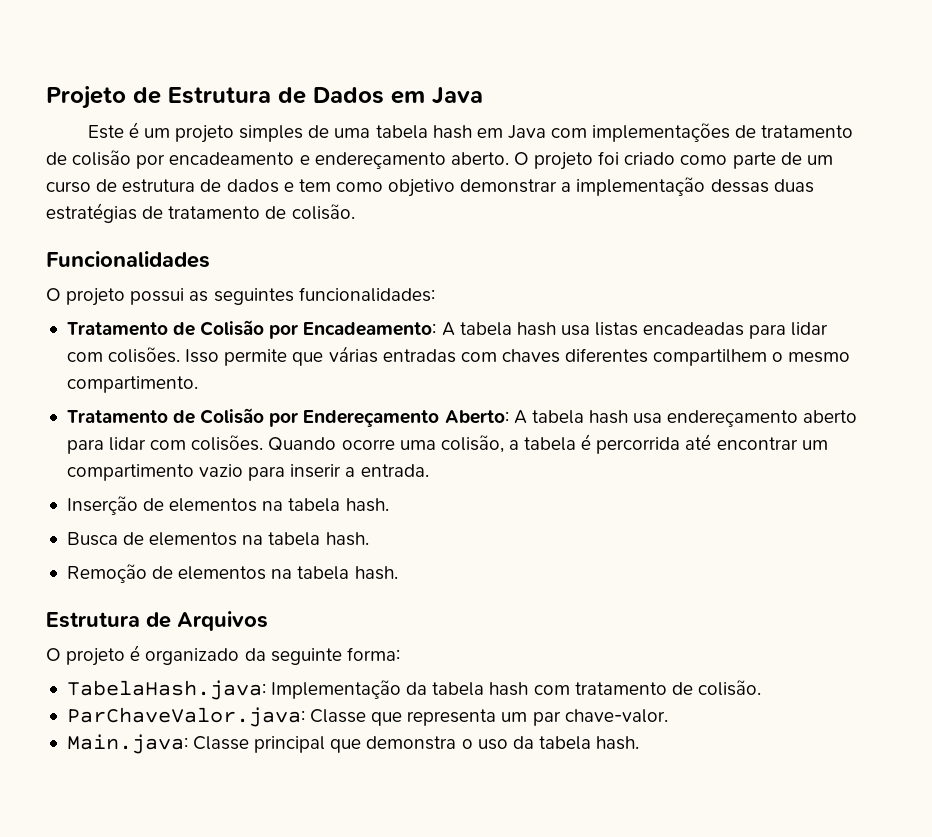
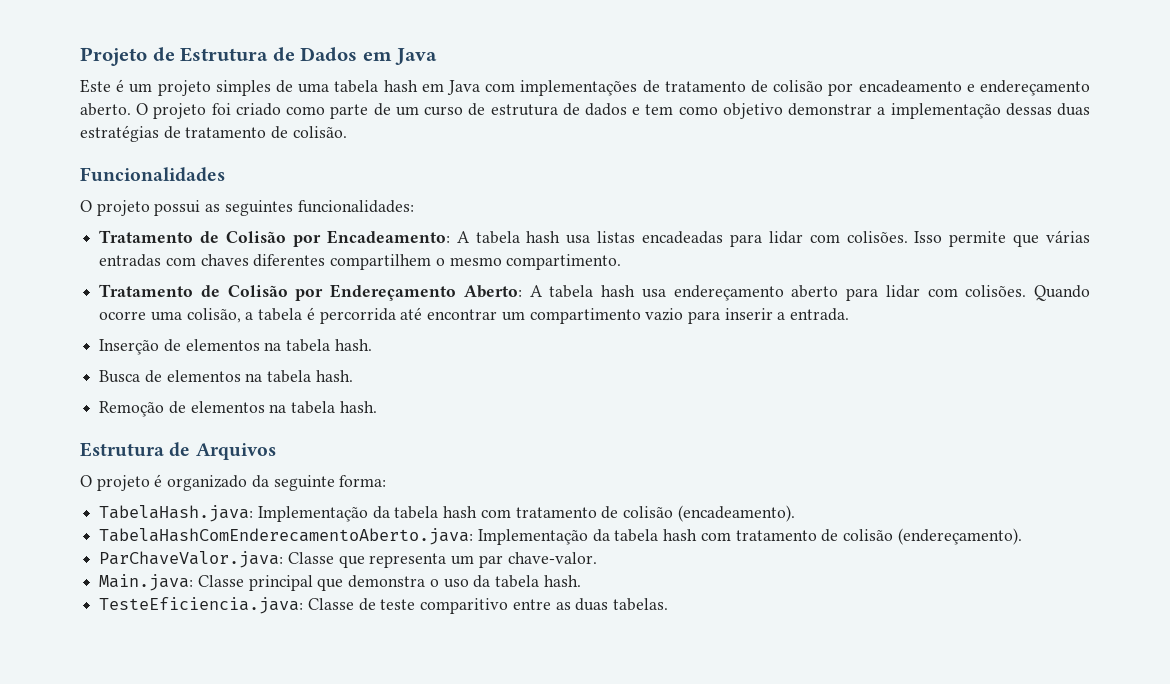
- TabelaHash.java: Implementação da tabela hash com tratamento de colisão.
+ TabelaHash.java: Implementação da tabela hash com tratamento de colisão (encadeamento).
+ TabelaHashComEnderecamentoAberto.java: Implementação da tabela hash com tratamento de colisão (endereçamento).
+ TesteEficiencia.java: Classe de teste comparitivo entre as duas tabelas.

